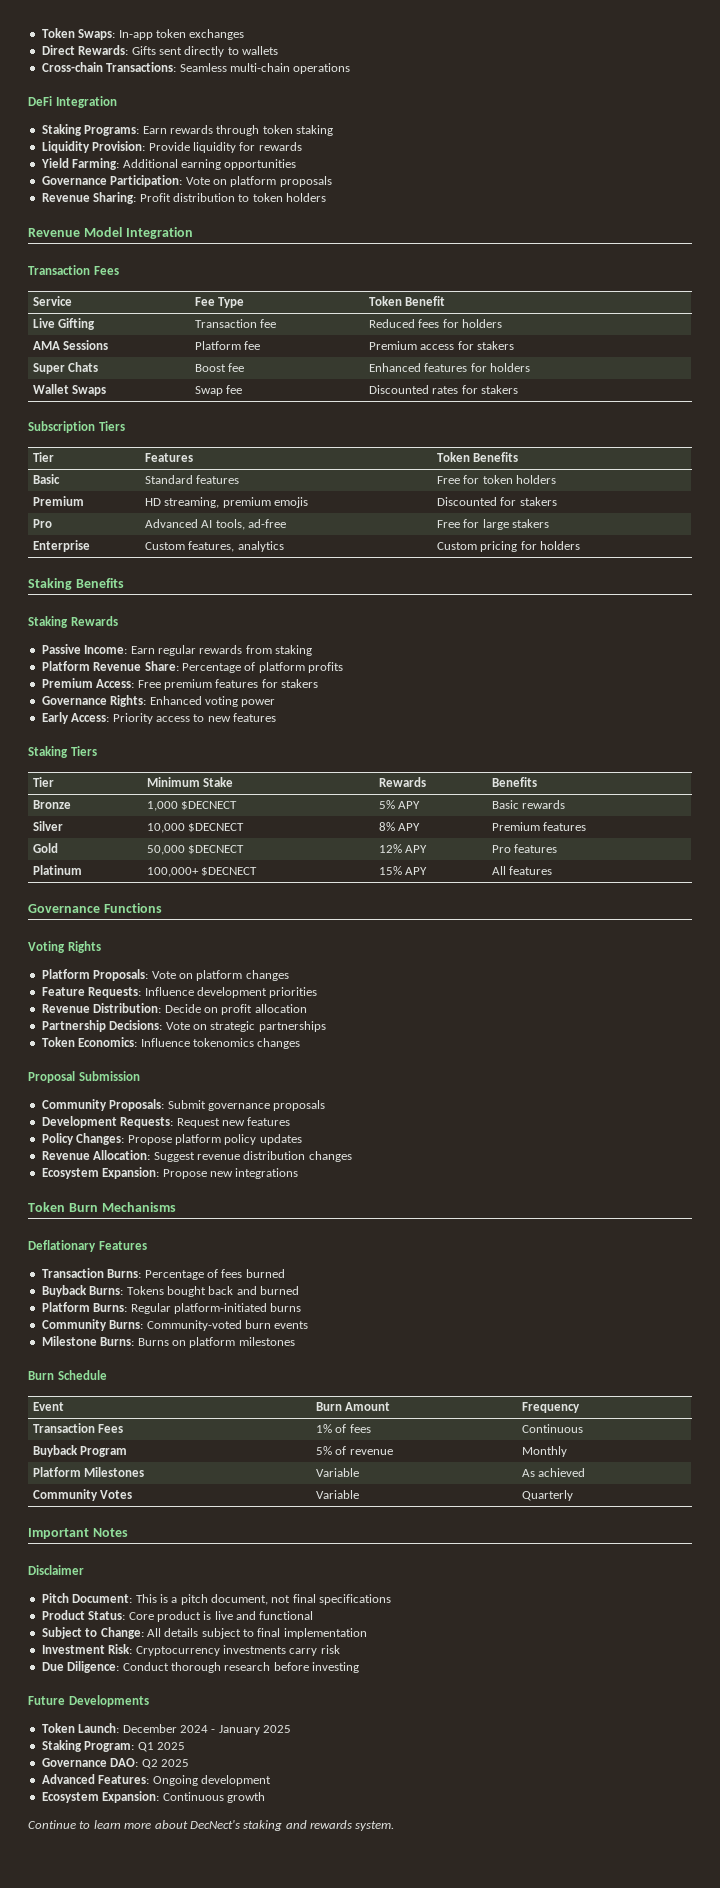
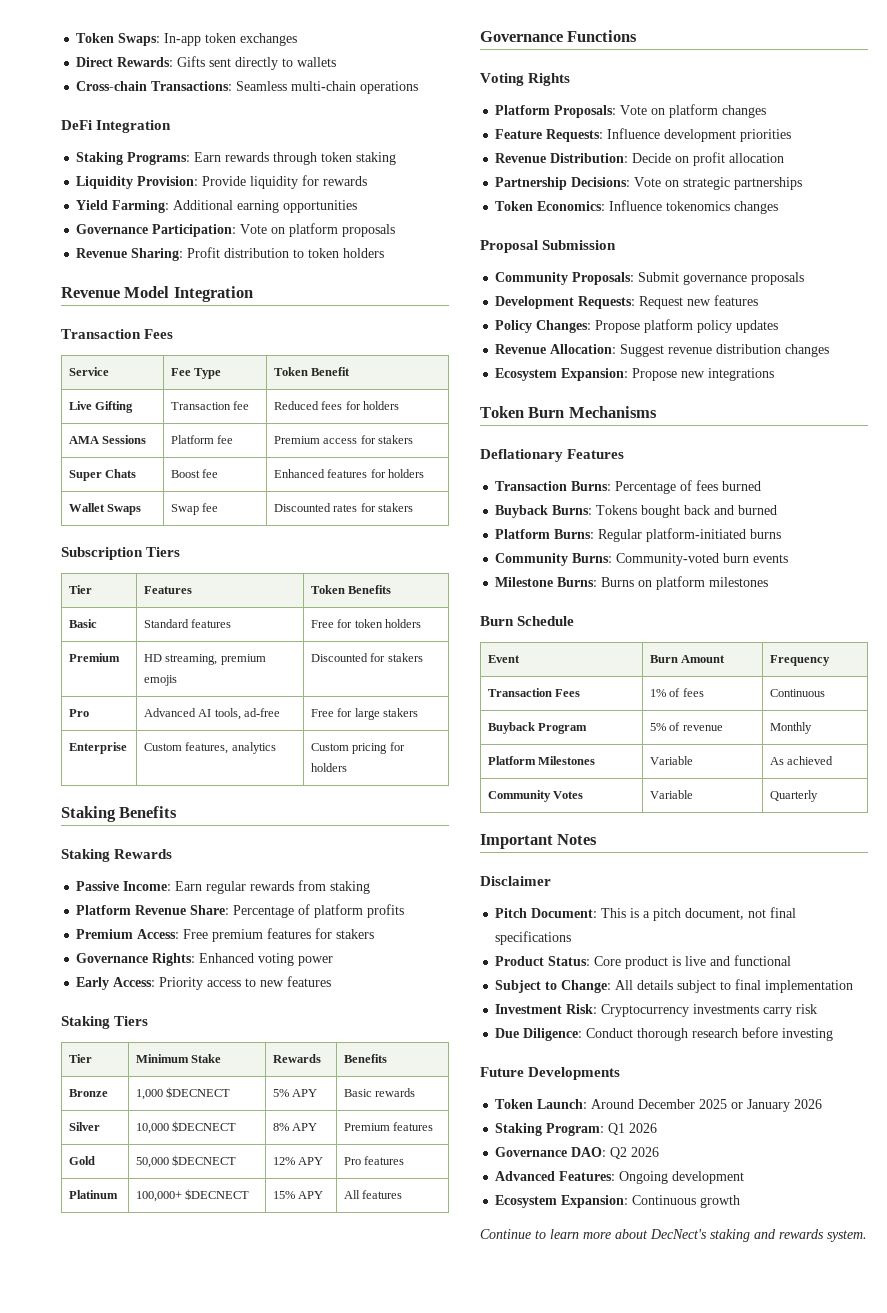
- Token Launch: December 2024 - January 2025
+ Token Launch: Around December 2025 or January 2026
- Staking Program: Q1 2025
+ Staking Program: Q1 2026
- Governance DAO: Q2 2025
+ Governance DAO: Q2 2026

